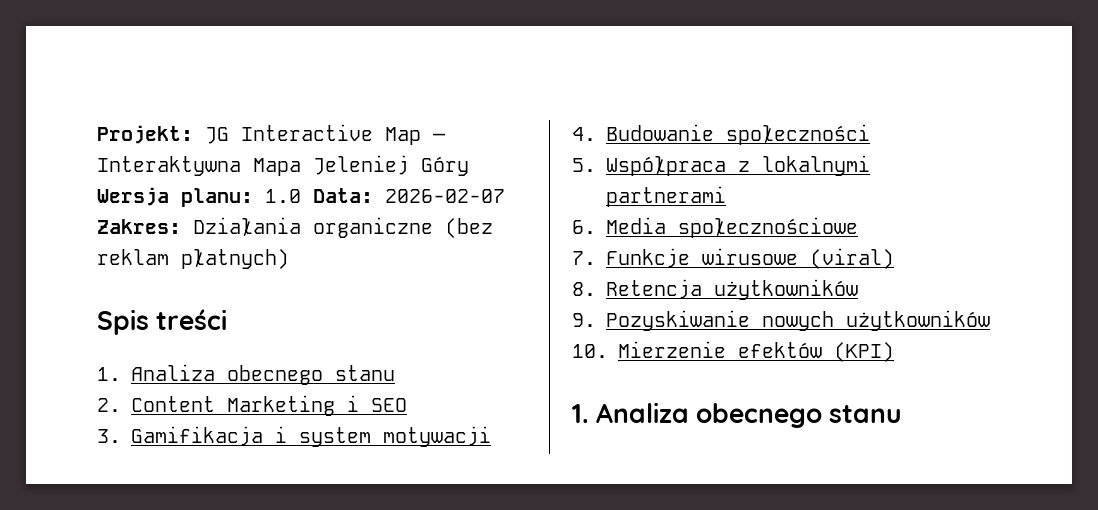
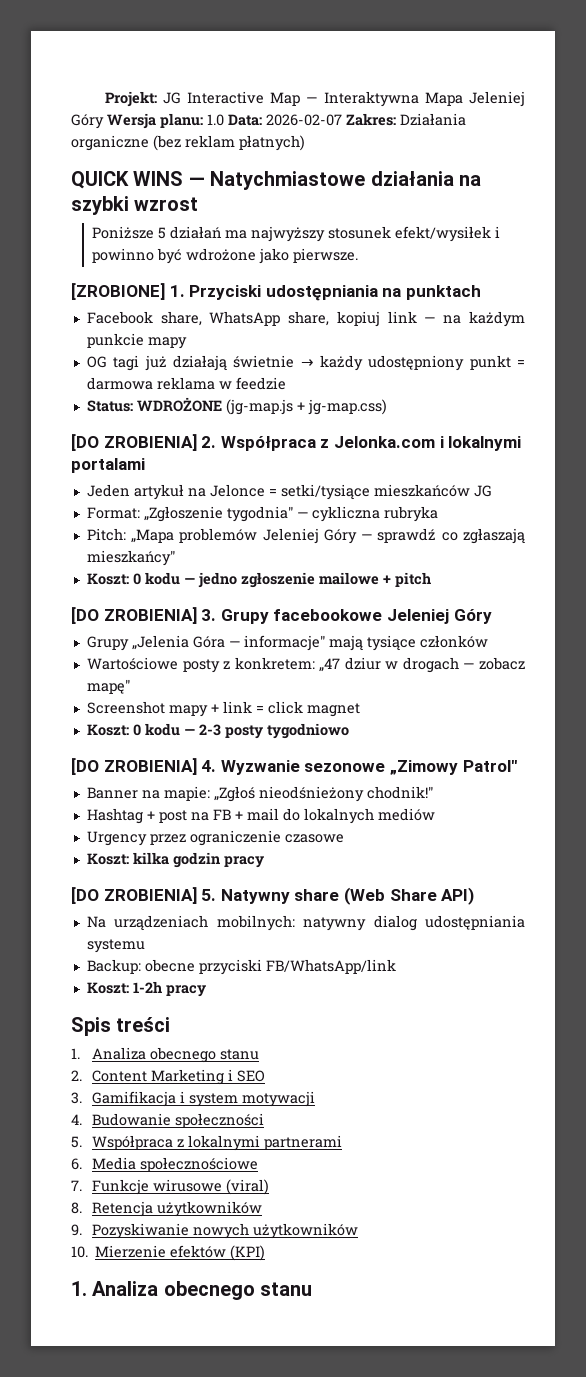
+ QUICK WINS — Natychmiastowe działania na szybki wzrost
+ Poniższe 5 działań ma najwyższy stosunek efekt/wysiłek i powinno być wdrożone jako pierwsze.
+ [ZROBIONE] 1. Przyciski udostępniania na punktach
+ Facebook share, WhatsApp share, kopiuj link — na każdym punkcie mapy
+ OG tagi już działają świetnie → każdy udostępniony punkt = darmowa reklama w feedzie
+ Status: WDROŻONE (jg-map.js + jg-map.css)
+ [DO ZROBIENIA] 2. Współpraca z Jelonka.com i lokalnymi portalami
+ Jeden artykuł na Jelonce = setki/tysiące mieszkańców JG
+ Format: „Zgłoszenie tygodnia" — cykliczna rubryka
+ Pitch: „Mapa problemów Jeleniej Góry — sprawdź co zgłaszają mieszkańcy"
+ Koszt: 0 kodu — jedno zgłoszenie mailowe + pitch
+ [DO ZROBIENIA] 3. Grupy facebookowe Jeleniej Góry
+ Grupy „Jelenia Góra — informacje" mają tysiące członków
+ Wartościowe posty z konkretem: „47 dziur w drogach — zobacz mapę"
+ Screenshot mapy + link = click magnet
+ Koszt: 0 kodu — 2-3 posty tygodniowo
+ [DO ZROBIENIA] 4. Wyzwanie sezonowe „Zimowy Patrol"
+ Banner na mapie: „Zgłoś nieodśnieżony chodnik!"
+ Hashtag + post na FB + mail do lokalnych mediów
+ Urgency przez ograniczenie czasowe
+ Koszt: kilka godzin pracy
+ [DO ZROBIENIA] 5. Natywny share (Web Share API)
+ Na urządzeniach mobilnych: natywny dialog udostępniania systemu
+ Backup: obecne przyciski FB/WhatsApp/link
+ Koszt: 1-2h pracy

